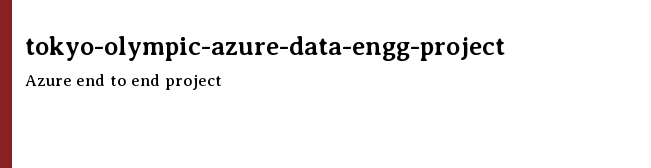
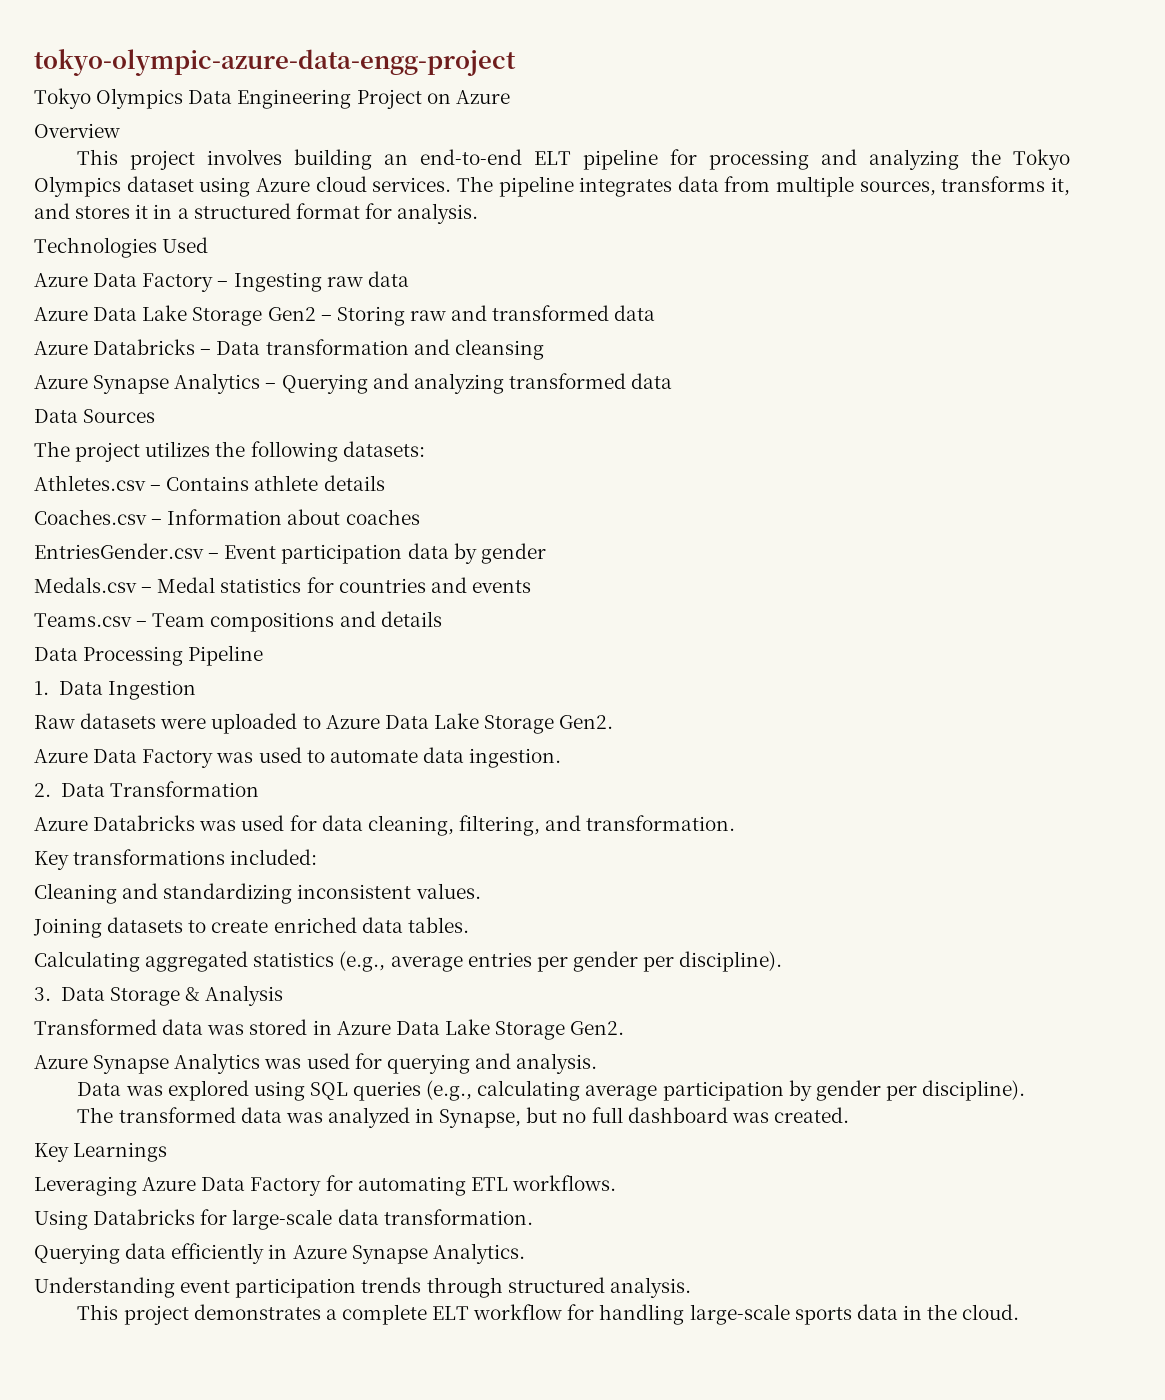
- Azure end to end project
+ Tokyo Olympics Data Engineering Project on Azure
+ Overview
+ This project involves building an end-to-end ELT pipeline for processing and analyzing the Tokyo Olympics dataset using Azure cloud services. The pipeline integrates data from multiple sources, transforms it, and stores it in a structured format for analysis.
+ Technologies Used
+ Azure Data Factory – Ingesting raw data
+ Azure Data Lake Storage Gen2 – Storing raw and transformed data
+ Azure Databricks – Data transformation and cleansing
+ Azure Synapse Analytics – Querying and analyzing transformed data
+ Data Sources
+ The project utilizes the following datasets:
+ Athletes.csv – Contains athlete details
+ Coaches.csv – Information about coaches
+ EntriesGender.csv – Event participation data by gender
+ Medals.csv – Medal statistics for countries and events
+ Teams.csv – Team compositions and details
+ Data Processing Pipeline
+ 1. Data Ingestion
+ Raw datasets were uploaded to Azure Data Lake Storage Gen2.
+ Azure Data Factory was used to automate data ingestion.
+ 2. Data Transformation
+ Azure Databricks was used for data cleaning, filtering, and transformation.
+ Key transformations included:
+ Cleaning and standardizing inconsistent values.
+ Joining datasets to create enriched data tables.
+ Calculating aggregated statistics (e.g., average entries per gender per discipline).
+ 3. Data Storage & Analysis
+ Transformed data was stored in Azure Data Lake Storage Gen2.
+ Azure Synapse Analytics was used for querying and analysis.
+ Data was explored using SQL queries (e.g., calculating average participation by gender per discipline).
+ The transformed data was analyzed in Synapse, but no full dashboard was created.
+ Key Learnings
+ Leveraging Azure Data Factory for automating ETL workflows.
+ Using Databricks for large-scale data transformation.
+ Querying data efficiently in Azure Synapse Analytics.
+ Understanding event participation trends through structured analysis.
+ This project demonstrates a complete ELT workflow for handling large-scale sports data in the cloud.

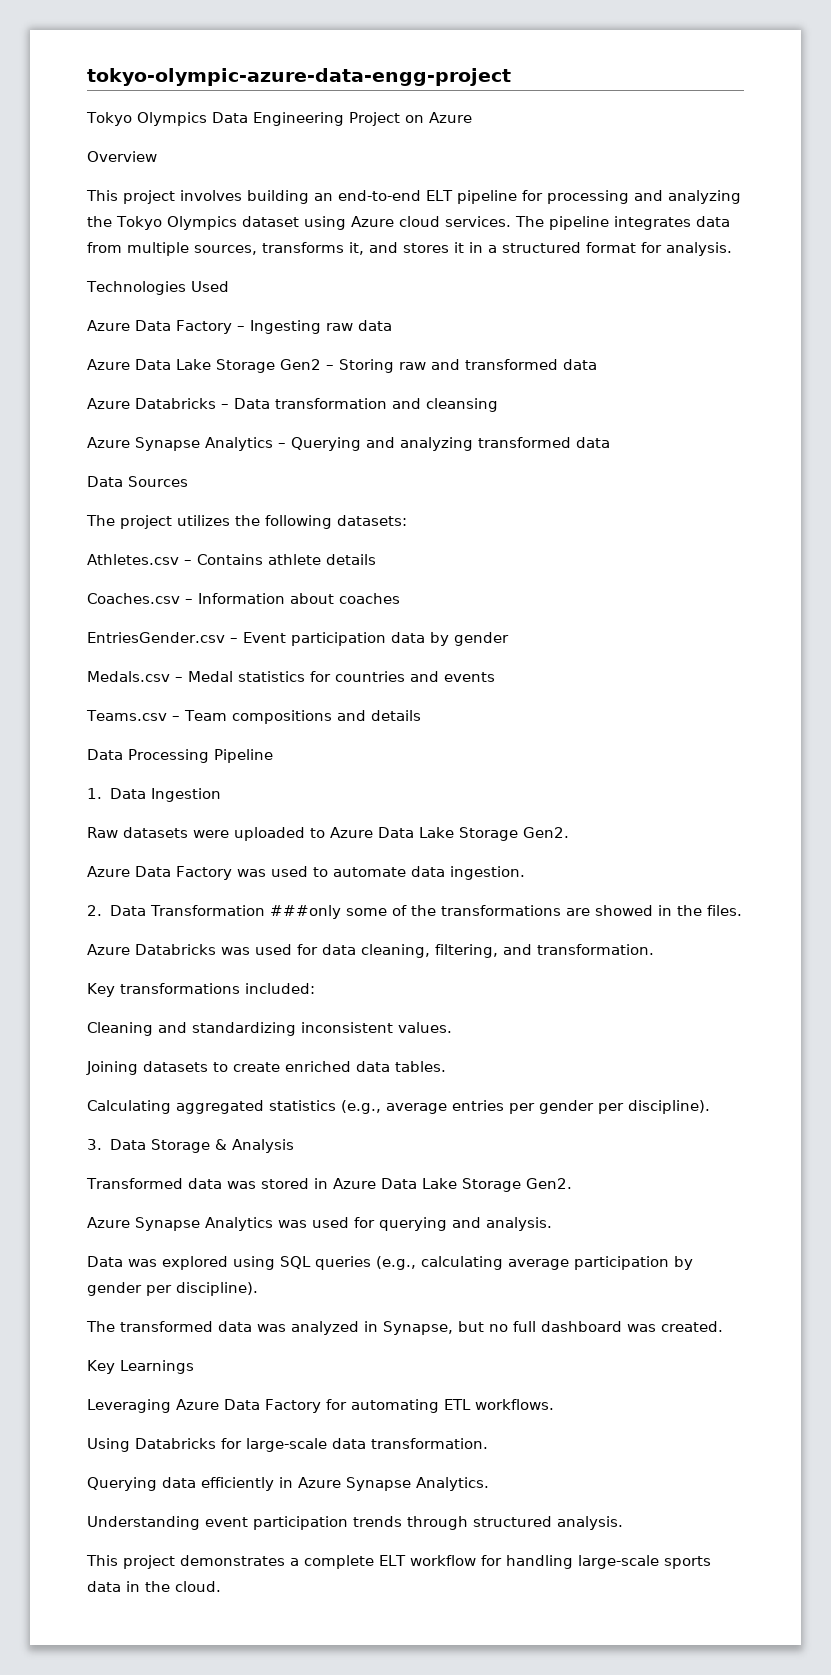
- 2. Data Transformation
+ 2. Data Transformation ###only some of the transformations are showed in the files.

